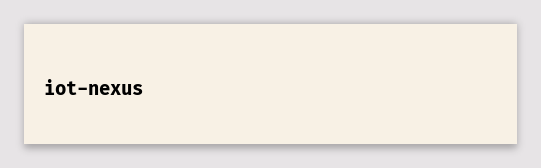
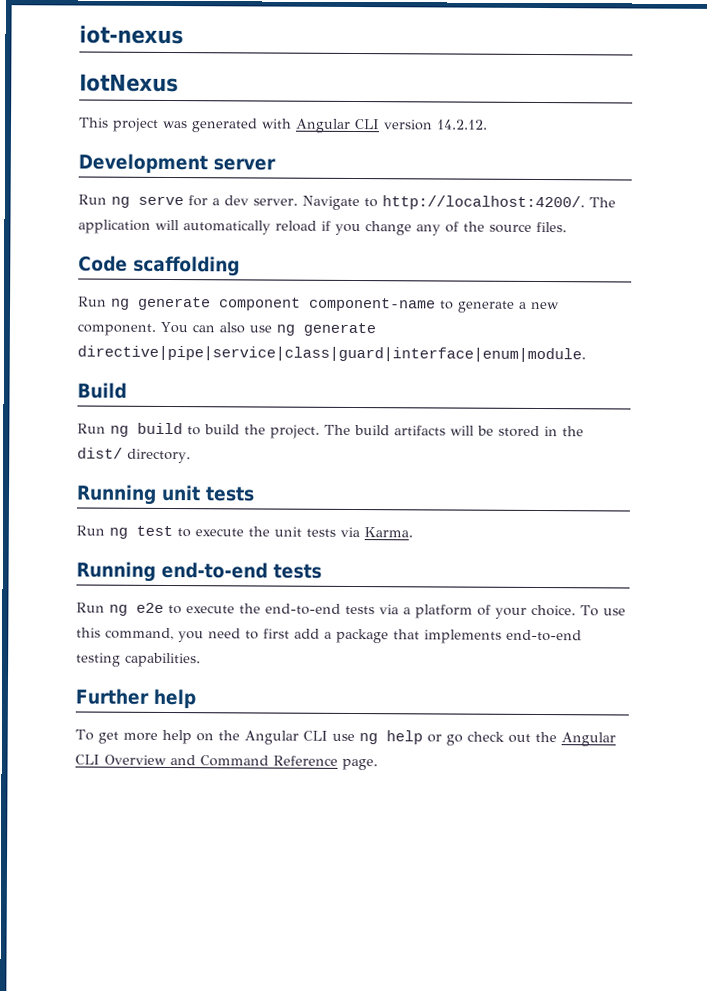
+ IotNexus
+ This project was generated with Angular CLI version 14.2.12.
+ Development server
+ Run ng serve for a dev server. Navigate to http://localhost:4200/. The application will automatically reload if you change any of the source files.
+ Code scaffolding
+ Run ng generate component component-name to generate a new component. You can also use ng generate directive|pipe|service|class|guard|interface|enum|module.
+ Build
+ Run ng build to build the project. The build artifacts will be stored in the dist/ directory.
+ Running unit tests
+ Run ng test to execute the unit tests via Karma.
+ Running end-to-end tests
+ Run ng e2e to execute the end-to-end tests via a platform of your choice. To use this command, you need to first add a package that implements end-to-end testing capabilities.
+ Further help
+ To get more help on the Angular CLI use ng help or go check out the Angular CLI Overview and Command Reference page.

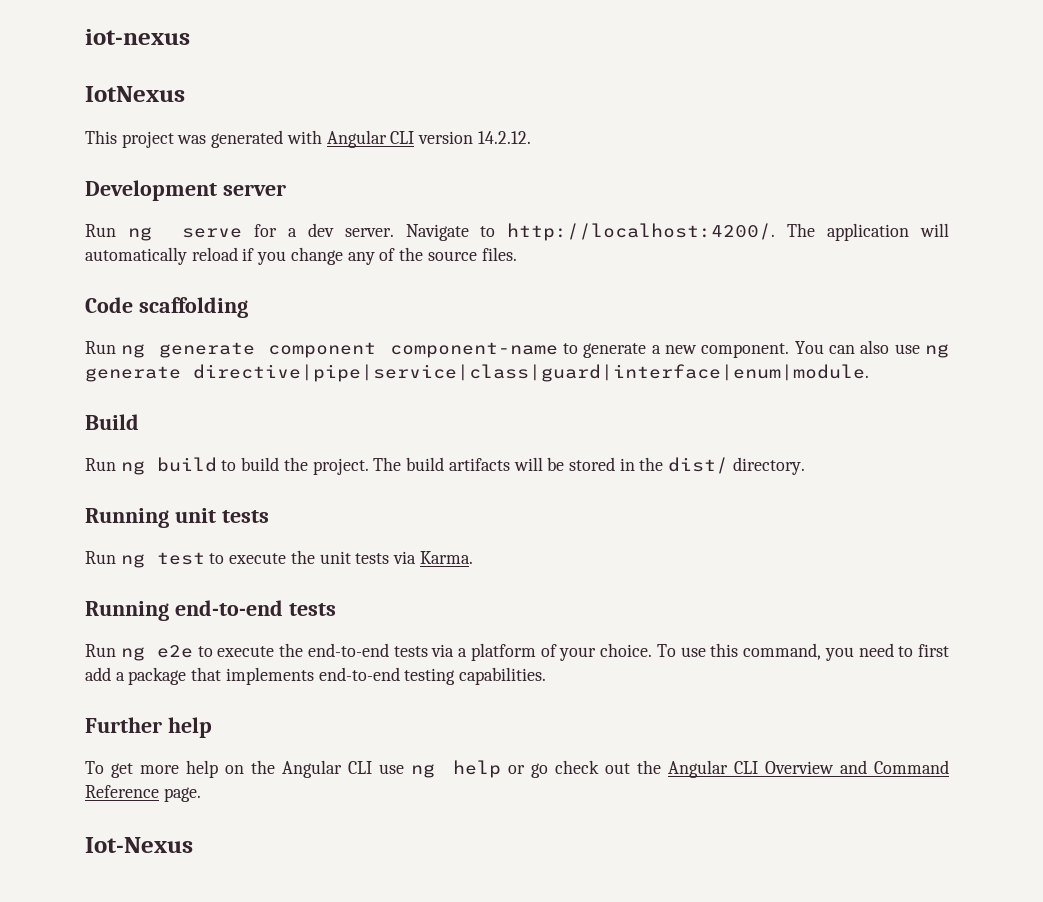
+ Iot-Nexus

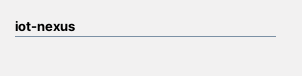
- IotNexus
- This project was generated with Angular CLI version 14.2.12.
- Development server
- Run ng serve for a dev server. Navigate to http://localhost:4200/. The application will automatically reload if you change any of the source files.
- Code scaffolding
- Run ng generate component component-name to generate a new component. You can also use ng generate directive|pipe|service|class|guard|interface|enum|module.
- Build
- Run ng build to build the project. The build artifacts will be stored in the dist/ directory.
- Running unit tests
- Run ng test to execute the unit tests via Karma.
- Running end-to-end tests
- Run ng e2e to execute the end-to-end tests via a platform of your choice. To use this command, you need to first add a package that implements end-to-end testing capabilities.
- Further help
- To get more help on the Angular CLI use ng help or go check out the Angular CLI Overview and Command Reference page.
- Iot-Nexus

